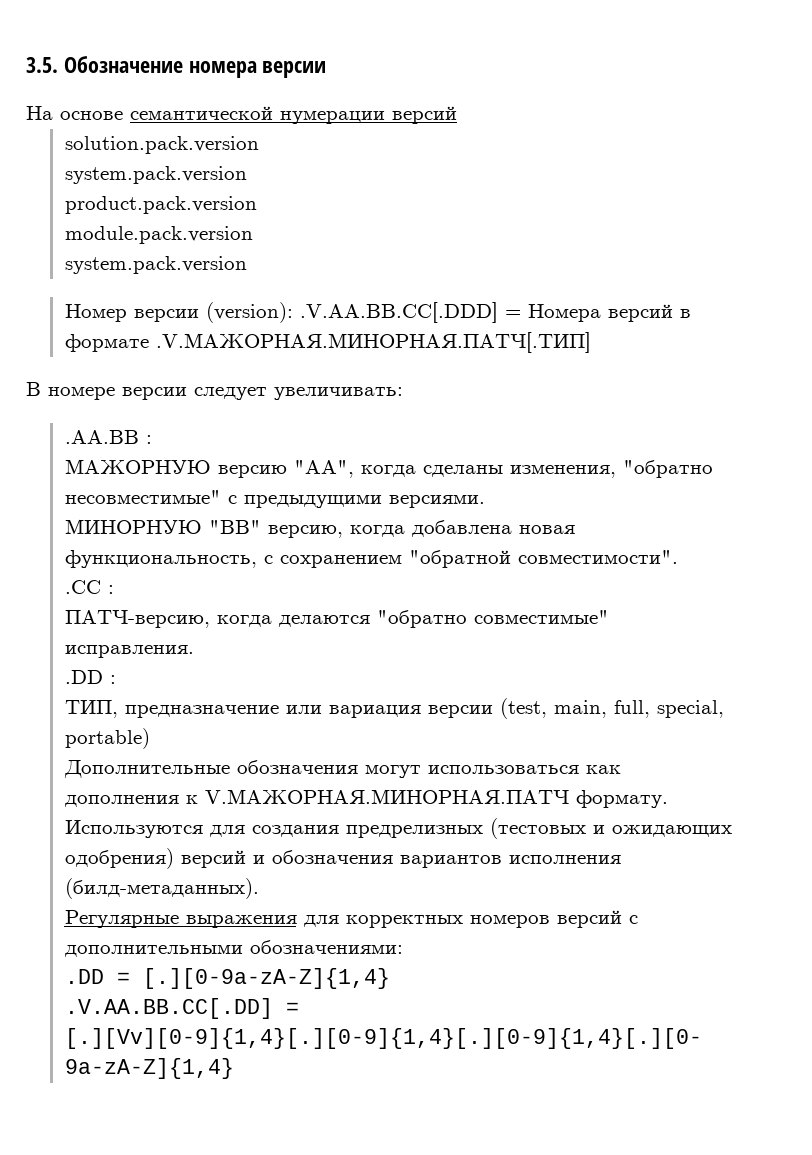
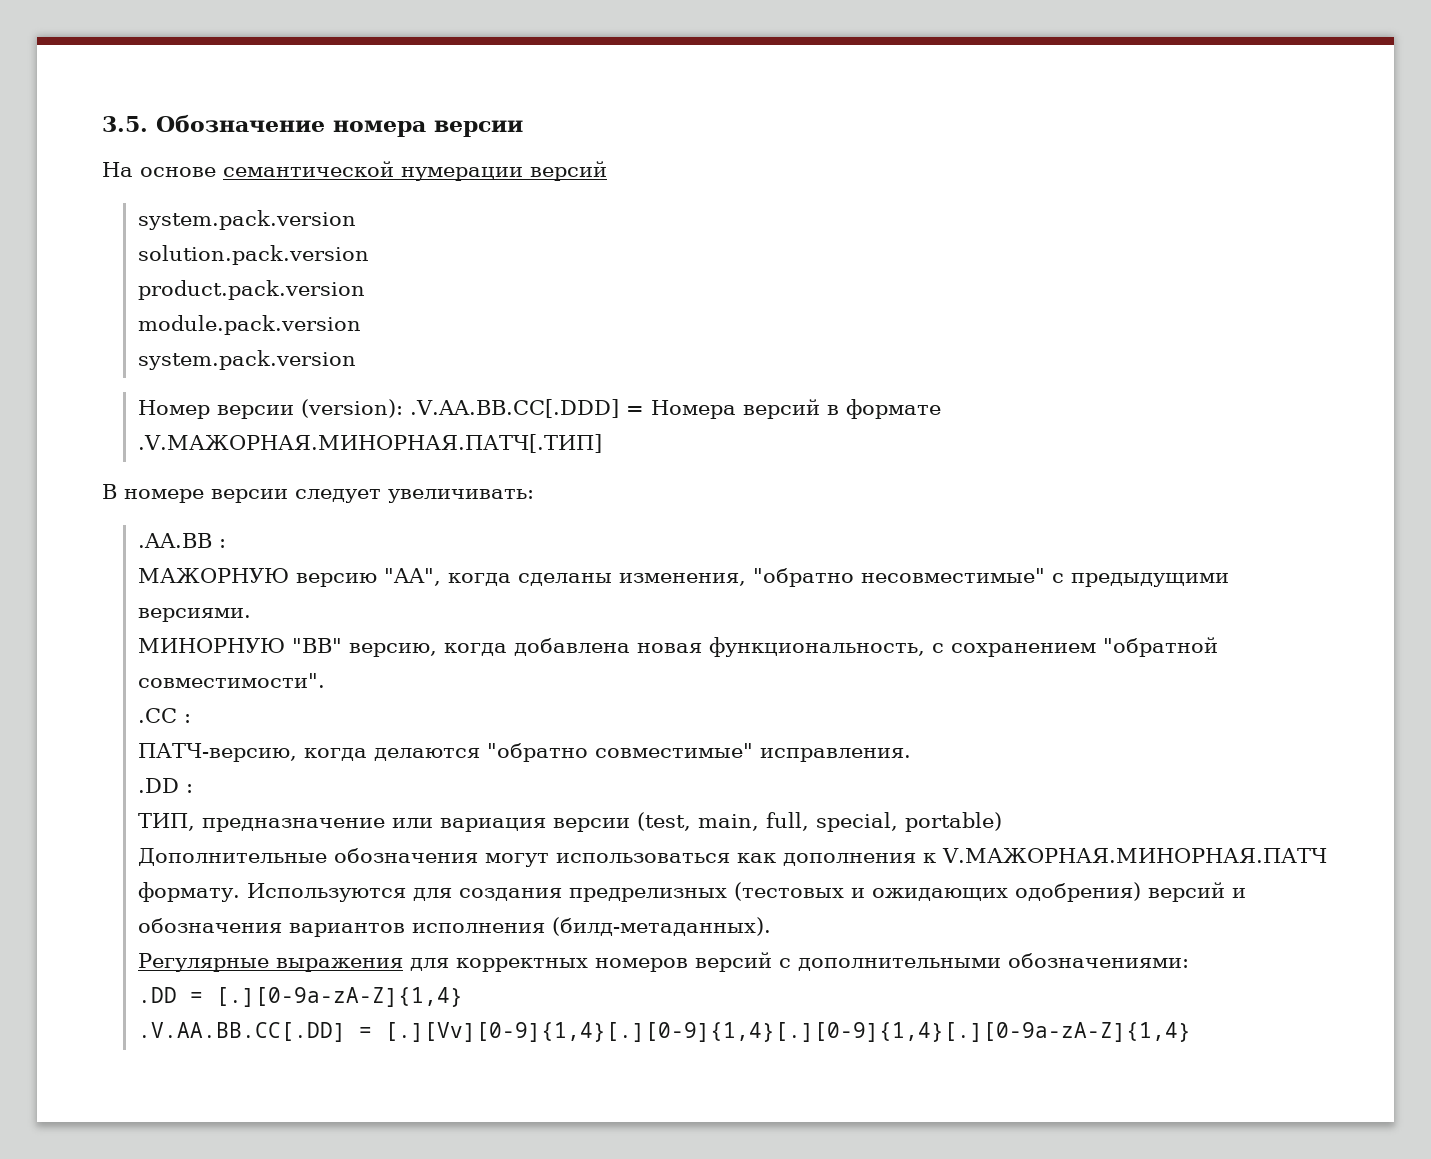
  На основе семантической нумерации версий
+ system.pack.version
  solution.pack.version
- system.pack.version

